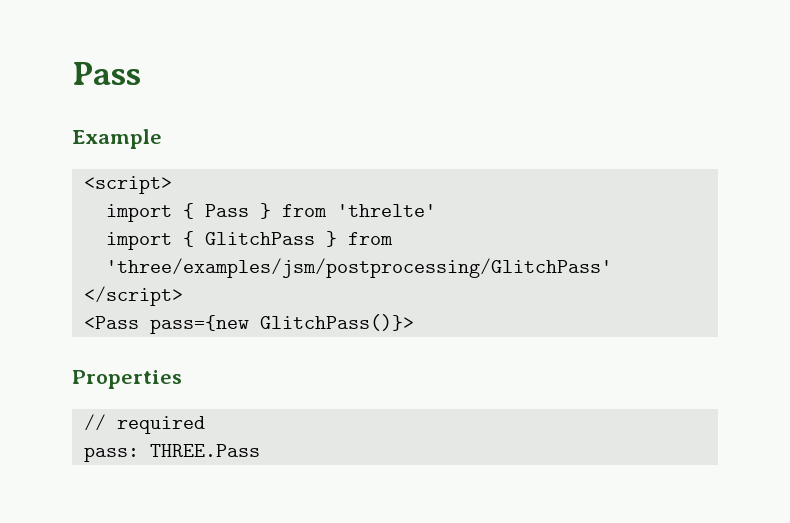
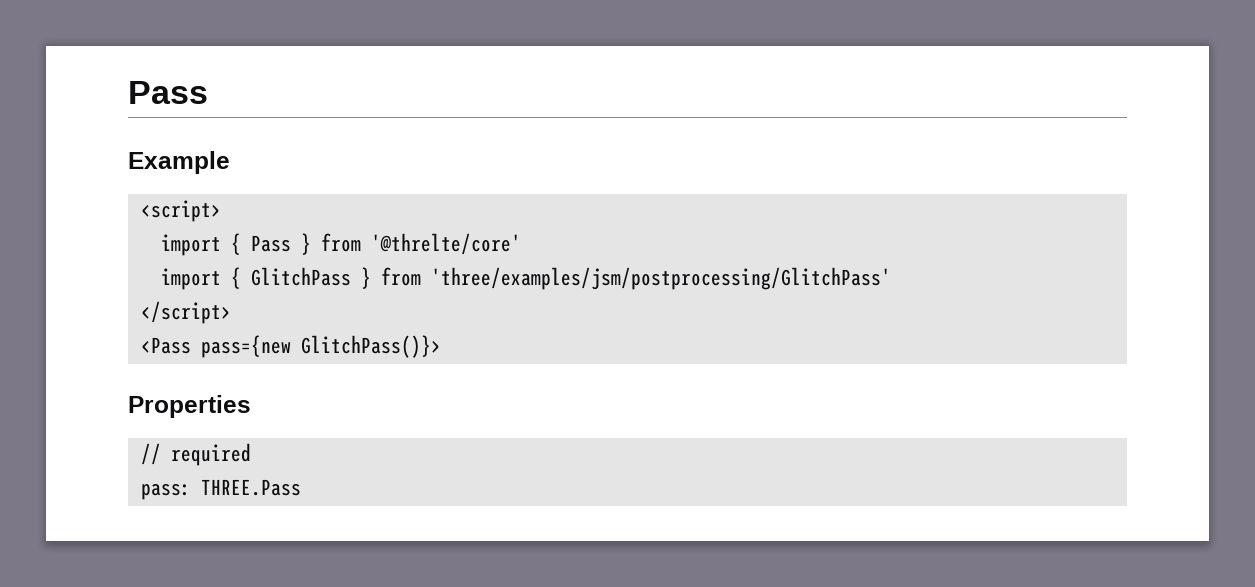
- import { Pass } from 'threlte'
+ import { Pass } from '@threlte/core'

